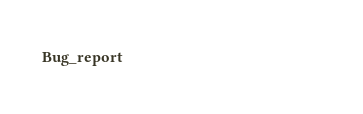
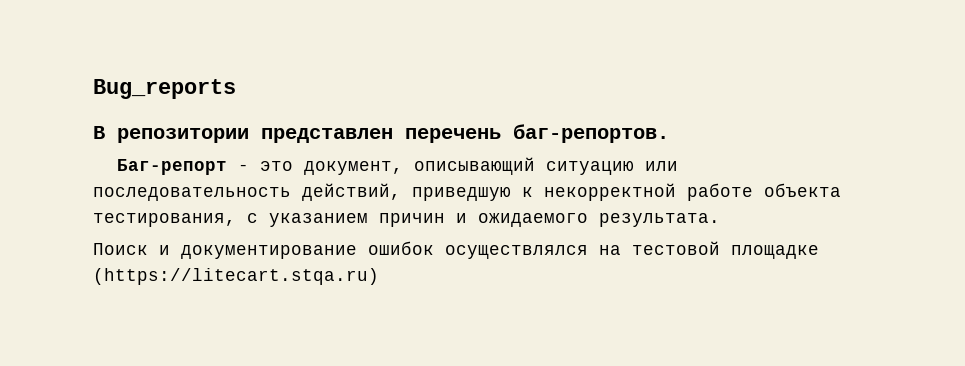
- Bug_report
+ Bug_reports
+ В репозитории представлен перечень баг-репортов.
+ Баг-репорт - это документ, описывающий ситуацию или последовательность действий, приведшую к некорректной работе объекта тестирования, с указанием причин и ожидаемого результата.
+ Поиск и документирование ошибок осуществлялся на тестовой площадке (https://litecart.stqa.ru)

